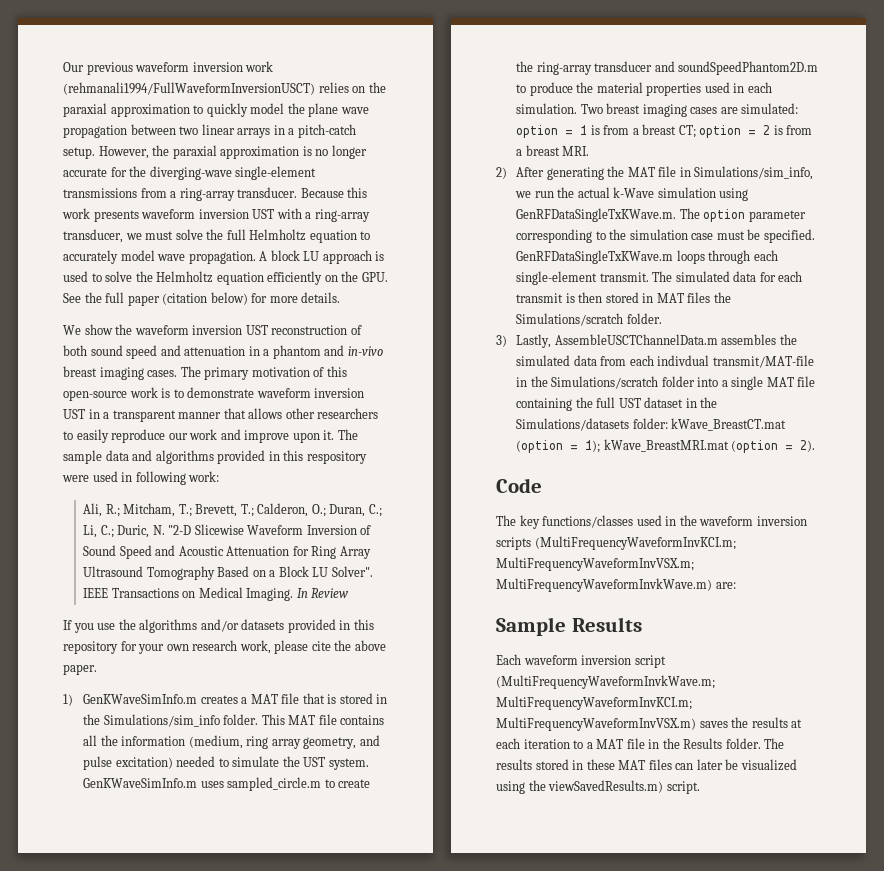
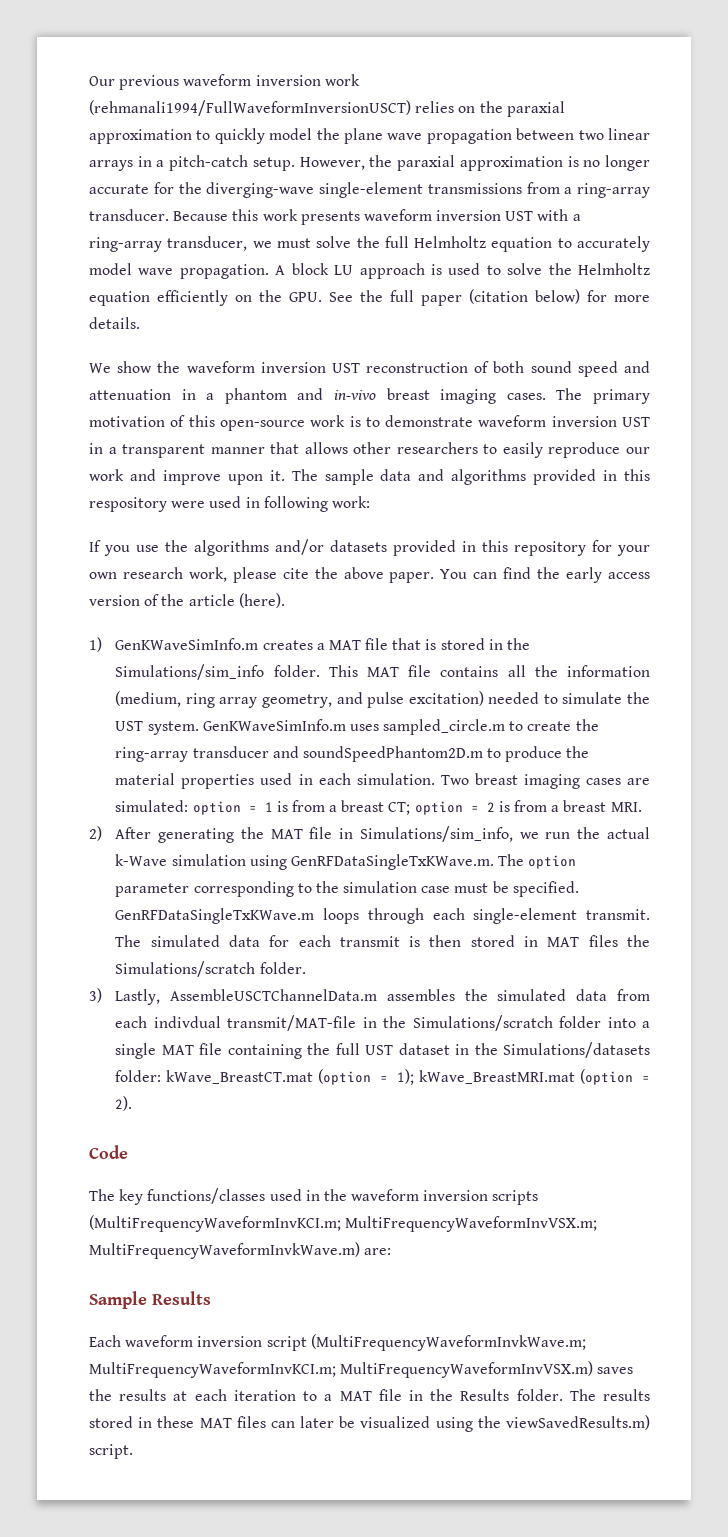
- Ali, R.; Mitcham, T.; Brevett, T.; Calderon, O.; Duran, C.; Li, C.; Duric, N. "2-D Slicewise Waveform Inversion of Sound Speed and Acoustic Attenuation for Ring Array Ultrasound Tomography Based on a Block LU Solver". IEEE Transactions on Medical Imaging. In Review
+ You can find the early access version of the article (here).

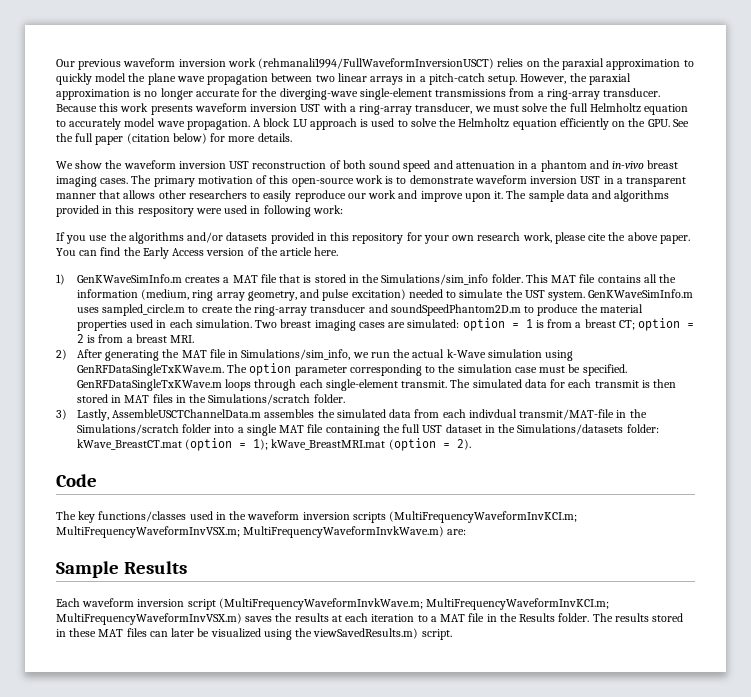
- You can find the early access version of the article (here).
+ You can find the Early Access version of the article here.
- The simulated data for each transmit is then stored in MAT files the Simulations/scratch folder.
+ The simulated data for each transmit is then stored in MAT files in the Simulations/scratch folder.

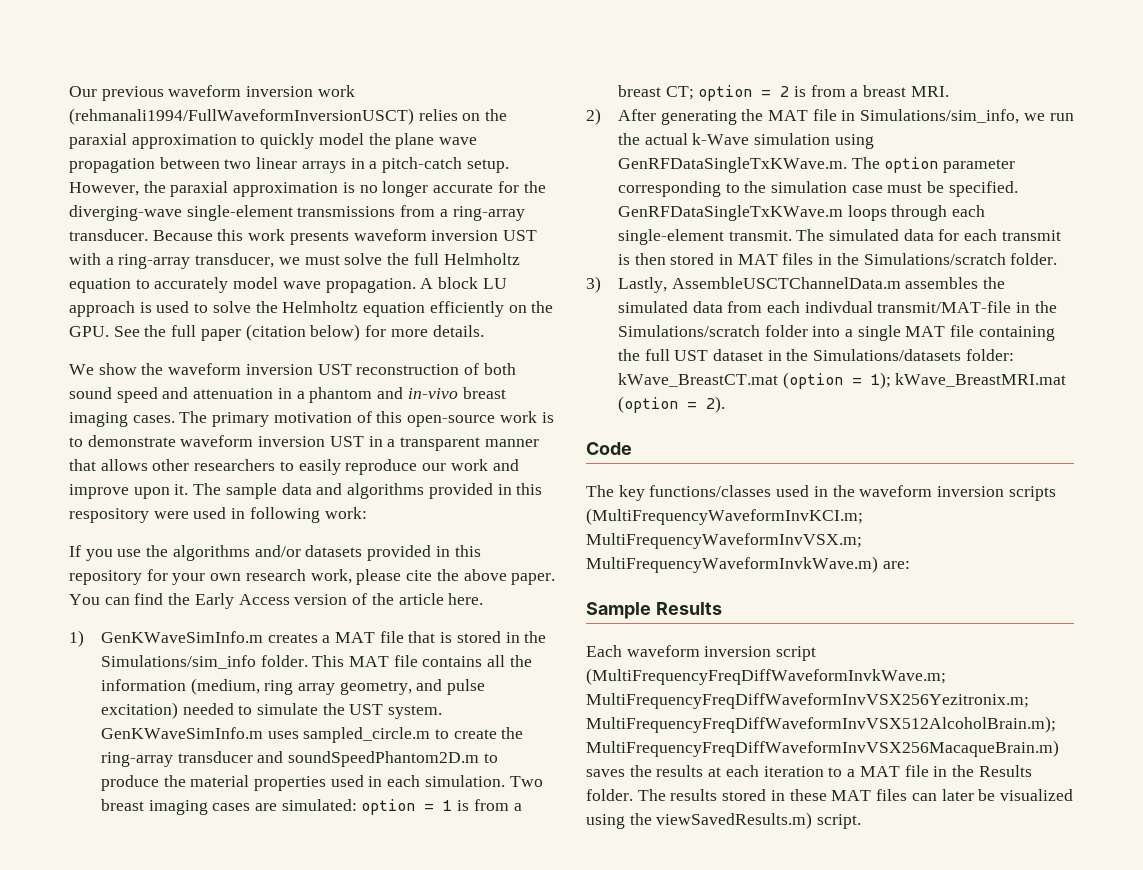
- Each waveform inversion script (MultiFrequencyWaveformInvkWave.m; MultiFrequencyWaveformInvKCI.m; MultiFrequencyWaveformInvVSX.m) saves the results at each iteration to a MAT file in the Results folder.
+ Each waveform inversion script (MultiFrequencyFreqDiffWaveformInvkWave.m; MultiFrequencyFreqDiffWaveformInvVSX256Yezitronix.m; MultiFrequencyFreqDiffWaveformInvVSX512AlcoholBrain.m); MultiFrequencyFreqDiffWaveformInvVSX256MacaqueBrain.m) saves the results at each iteration to a MAT file in the Results folder.

